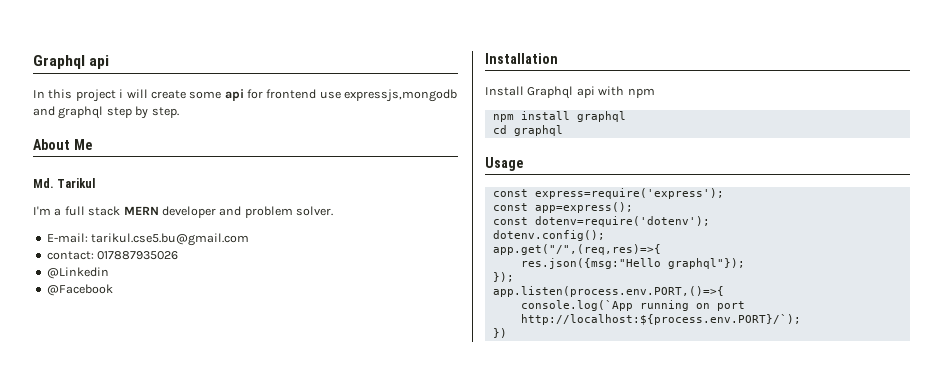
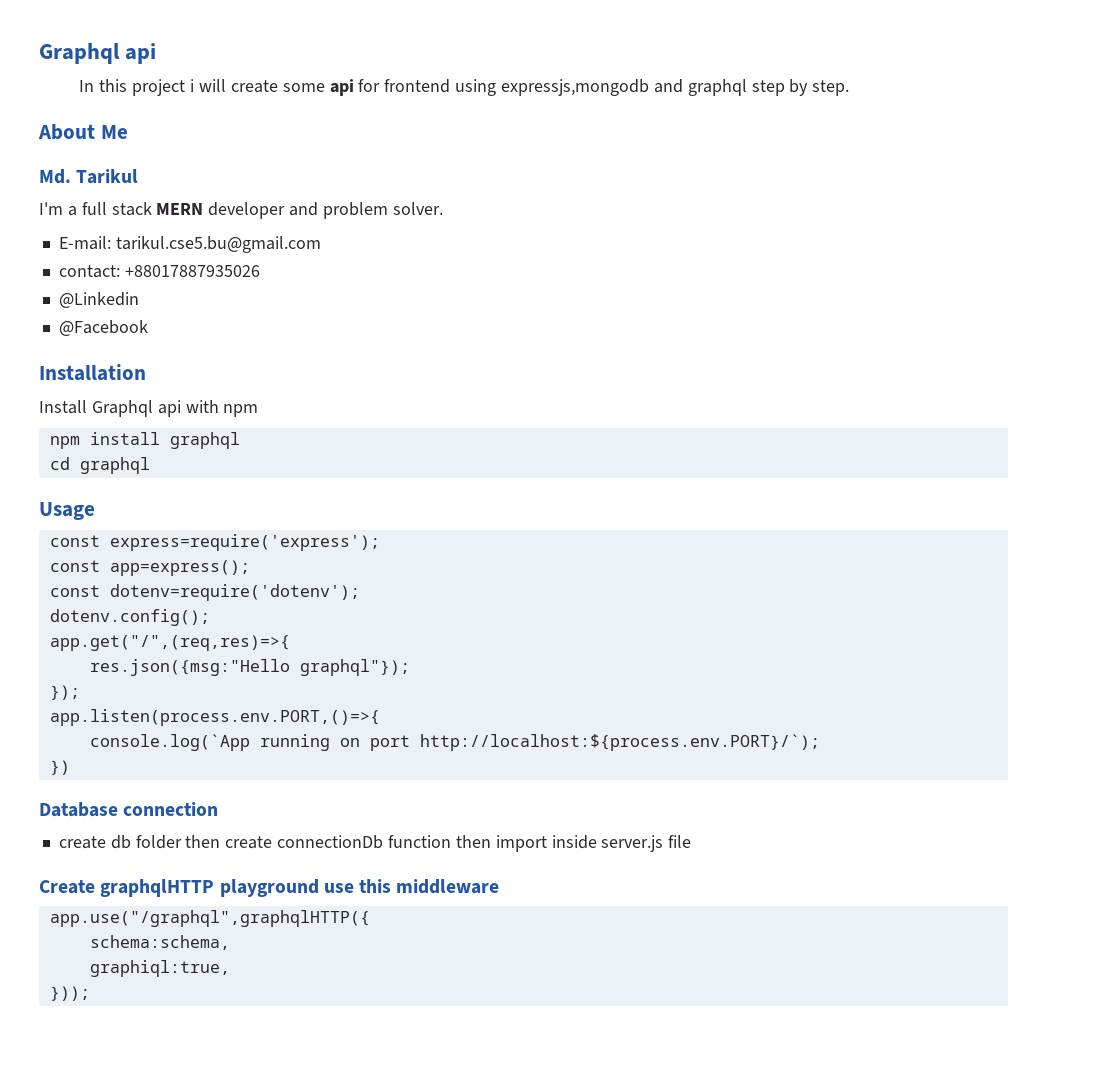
- In this project i will create some api for frontend use expressjs,mongodb and graphql step by step.
+ In this project i will create some api for frontend using expressjs,mongodb and graphql step by step.
- contact: 017887935026
+ contact: +88017887935026
+ Database connection
+ create db folder then create connectionDb function then import inside server.js file
+ Create graphqlHTTP playground use this middleware
+ app.use("/graphql",graphqlHTTP({
+ schema:schema,
+ graphiql:true,
+ }));

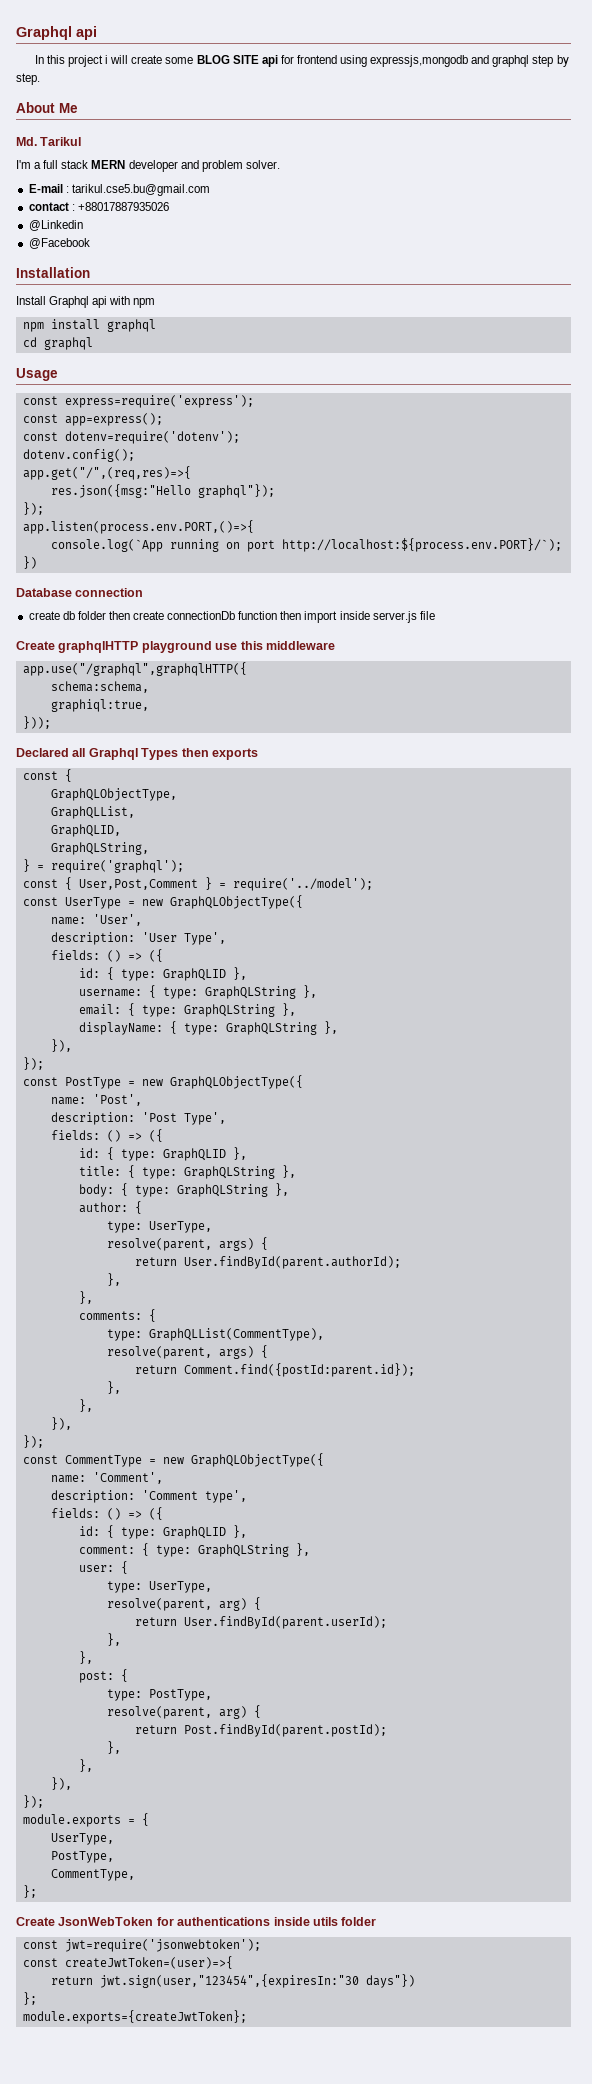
- In this project i will create some api for frontend using expressjs,mongodb and graphql step by step.
+ In this project i will create some BLOG SITE api for frontend using expressjs,mongodb and graphql step by step.
- E-mail: tarikul.cse5.bu@gmail.com
+ E-mail : tarikul.cse5.bu@gmail.com
- contact: +88017887935026
+ contact : +88017887935026
+ Declared all Graphql Types then exports
+ const {
+ GraphQLObjectType,
+ GraphQLList,
+ GraphQLID,
+ GraphQLString,
+ } = require('graphql');
+ const { User,Post,Comment } = require('../model');
+ const UserType = new GraphQLObjectType({
+ name: 'User',
+ description: 'User Type',
+ fields: () => ({
+ id: { type: GraphQLID },
+ username: { type: GraphQLString },
+ email: { type: GraphQLString },
+ displayName: { type: GraphQLString },
+ }),
+ });
+ const PostType = new GraphQLObjectType({
+ name: 'Post',
+ description: 'Post Type',
+ fields: () => ({
+ id: { type: GraphQLID },
+ title: { type: GraphQLString },
+ body: { type: GraphQLString },
+ author: {
+ type: UserType,
+ resolve(parent, args) {
+ return User.findById(parent.authorId);
+ },
+ },
+ comments: {
+ type: GraphQLList(CommentType),
+ resolve(parent, args) {
+ return Comment.find({postId:parent.id});
+ },
+ },
+ }),
+ });
+ const CommentType = new GraphQLObjectType({
+ name: 'Comment',
+ description: 'Comment type',
+ fields: () => ({
+ id: { type: GraphQLID },
+ comment: { type: GraphQLString },
+ user: {
+ type: UserType,
+ resolve(parent, arg) {
+ return User.findById(parent.userId);
+ },
+ },
+ post: {
+ type: PostType,
+ resolve(parent, arg) {
+ return Post.findById(parent.postId);
+ },
+ },
+ }),
+ });
+ module.exports = {
+ UserType,
+ PostType,
+ CommentType,
+ };
+ Create JsonWebToken for authentications inside utils folder
+ const jwt=require('jsonwebtoken');
+ const createJwtToken=(user)=>{
+ return jwt.sign(user,"123454",{expiresIn:"30 days"})
+ };
+ module.exports={createJwtToken};

